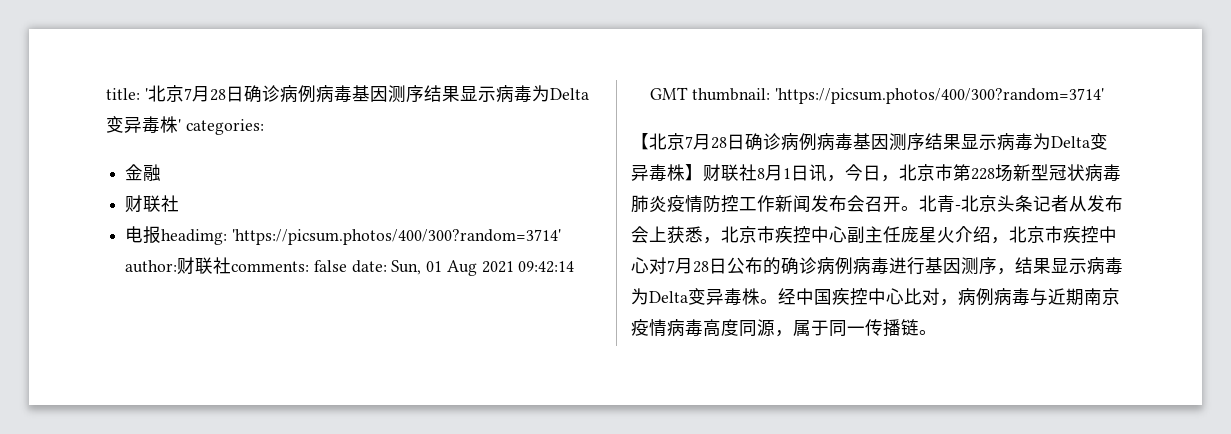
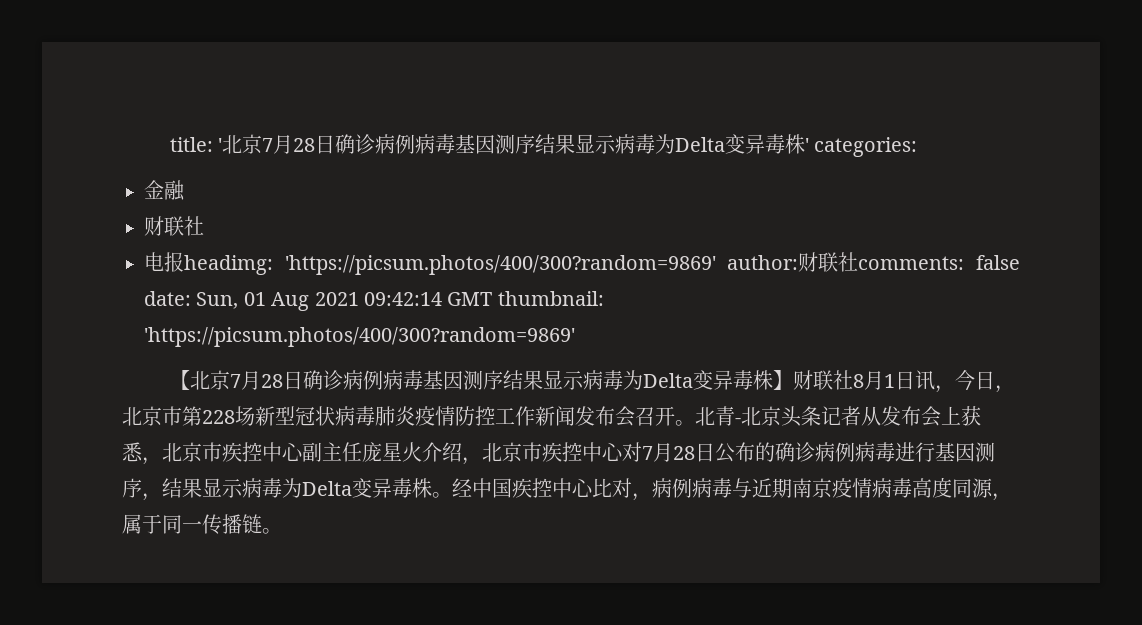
- 电报headimg: 'https://picsum.photos/400/300?random=3714' author:财联社comments: false date: Sun, 01 Aug 2021 09:42:14 GMT thumbnail: 'https://picsum.photos/400/300?random=3714'
+ 电报headimg: 'https://picsum.photos/400/300?random=9869' author:财联社comments: false date: Sun, 01 Aug 2021 09:42:14 GMT thumbnail: 'https://picsum.photos/400/300?random=9869'

